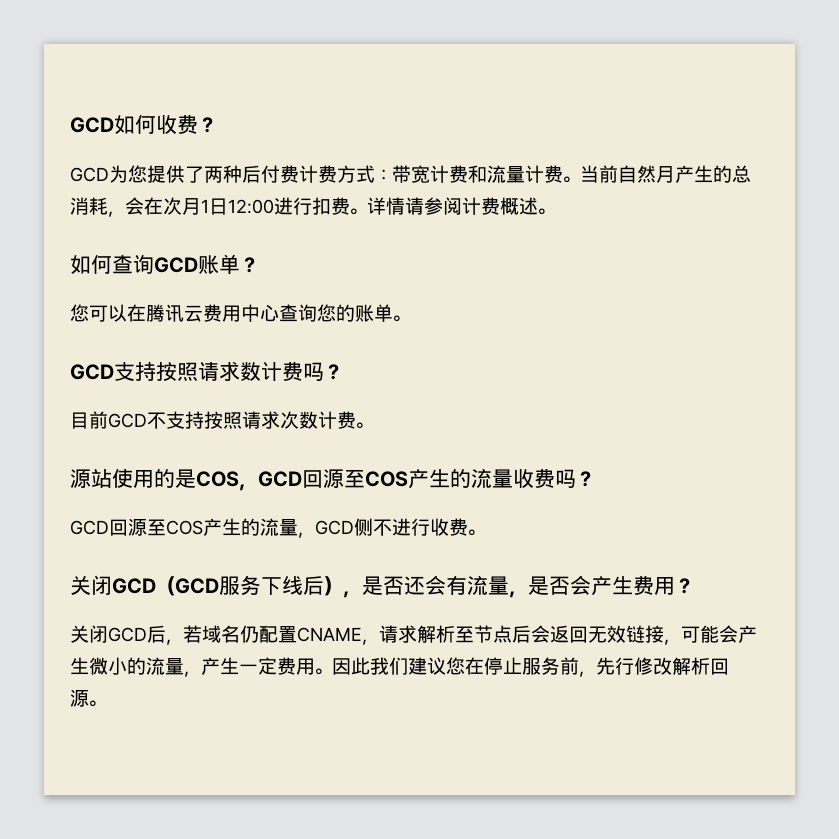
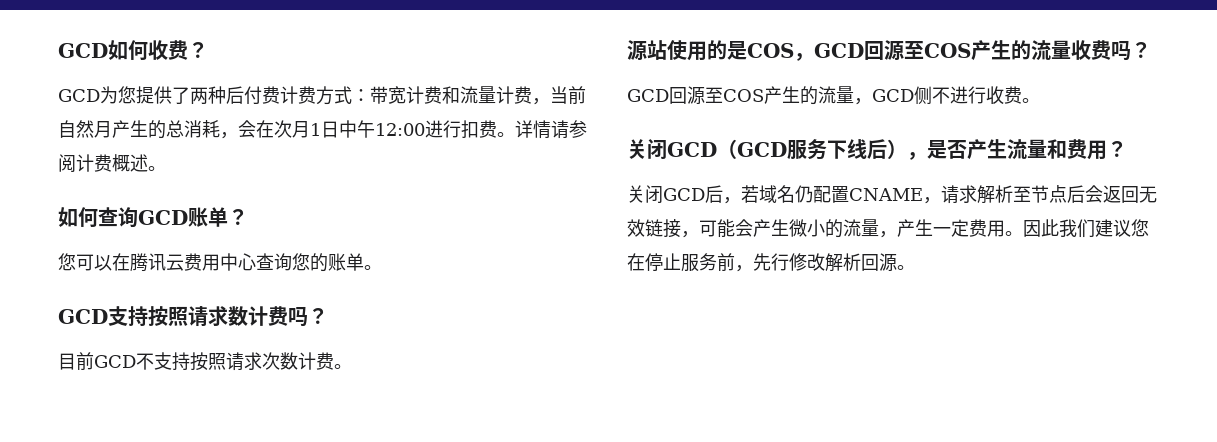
- GCD为您提供了两种后付费计费方式：带宽计费和流量计费。当前自然月产生的总消耗，会在次月1日12:00进行扣费。
+ GCD为您提供了两种后付费计费方式：带宽计费和流量计费，当前自然月产生的总消耗，会在次月1日中午12:00进行扣费。
- 关闭GCD（GCD服务下线后），是否还会有流量，是否会产生费用？
+ 关闭GCD（GCD服务下线后），是否产生流量和费用？

